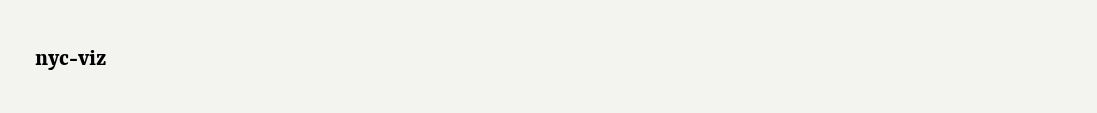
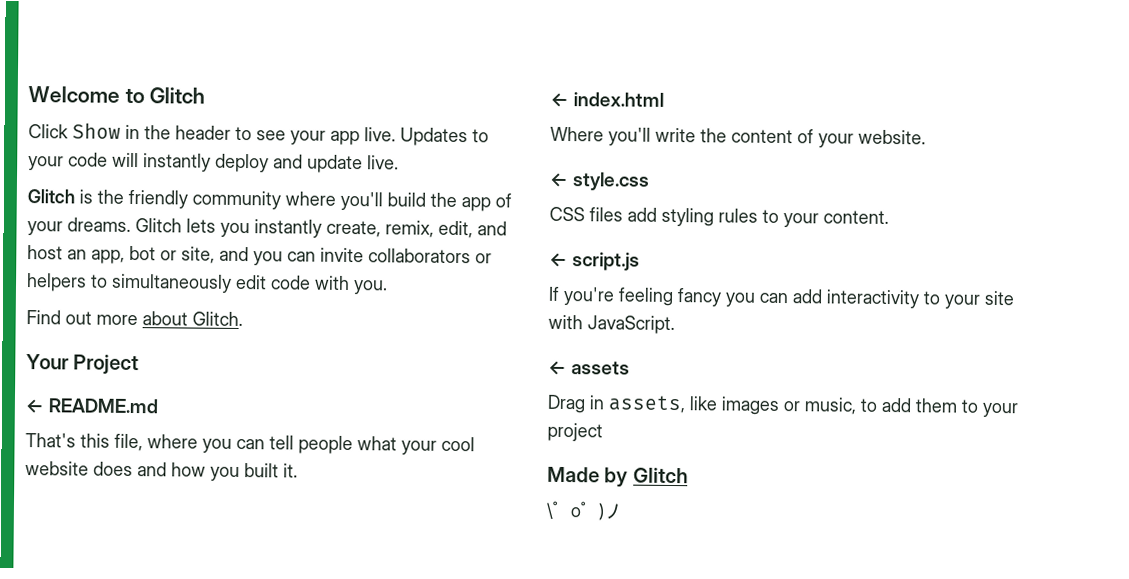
- nyc-viz
+ Welcome to Glitch
+ Click Show in the header to see your app live. Updates to your code will instantly deploy and update live.
+ Glitch is the friendly community where you'll build the app of your dreams. Glitch lets you instantly create, remix, edit, and host an app, bot or site, and you can invite collaborators or helpers to simultaneously edit code with you.
+ Find out more about Glitch.
+ Your Project
+ ← README.md
+ That's this file, where you can tell people what your cool website does and how you built it.
+ ← index.html
+ Where you'll write the content of your website.
+ ← style.css
+ CSS files add styling rules to your content.
+ ← script.js
+ If you're feeling fancy you can add interactivity to your site with JavaScript.
+ ← assets
+ Drag in assets, like images or music, to add them to your project
+ Made by Glitch
+ \゜o゜)ノ

